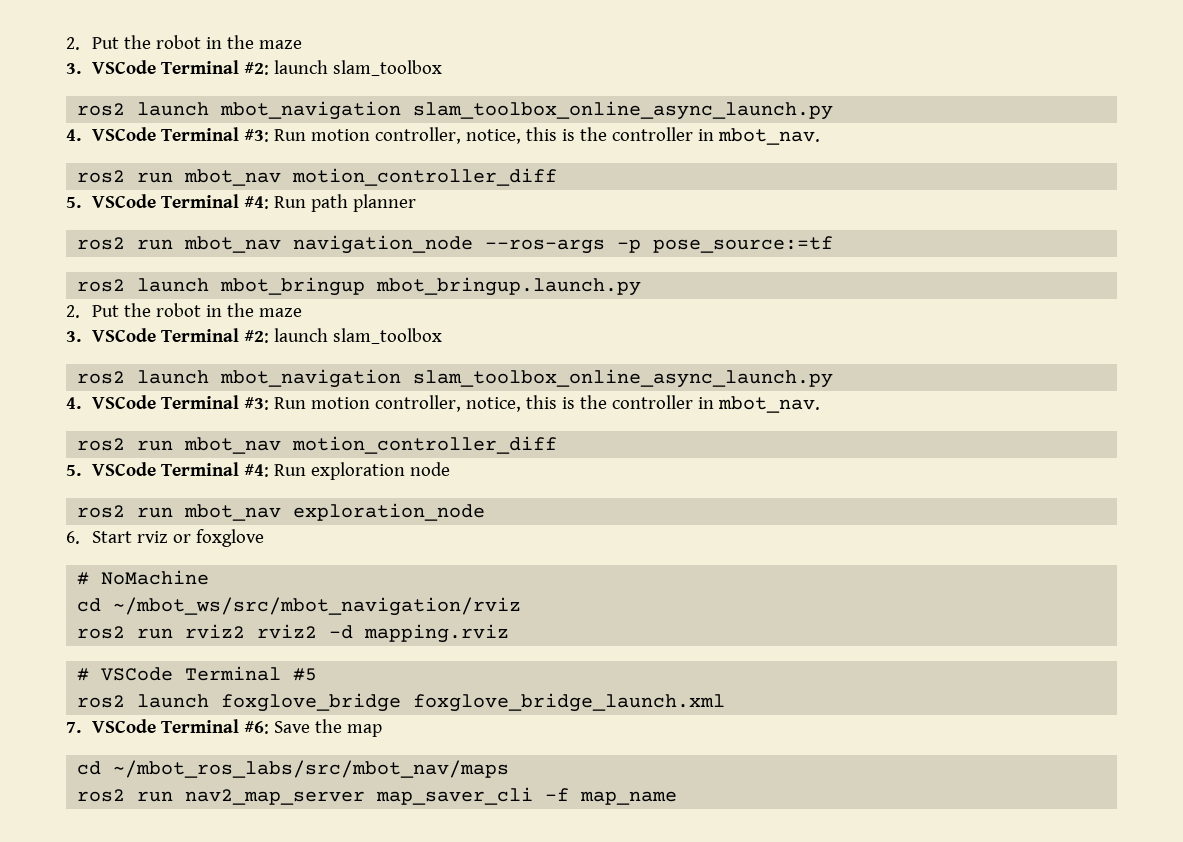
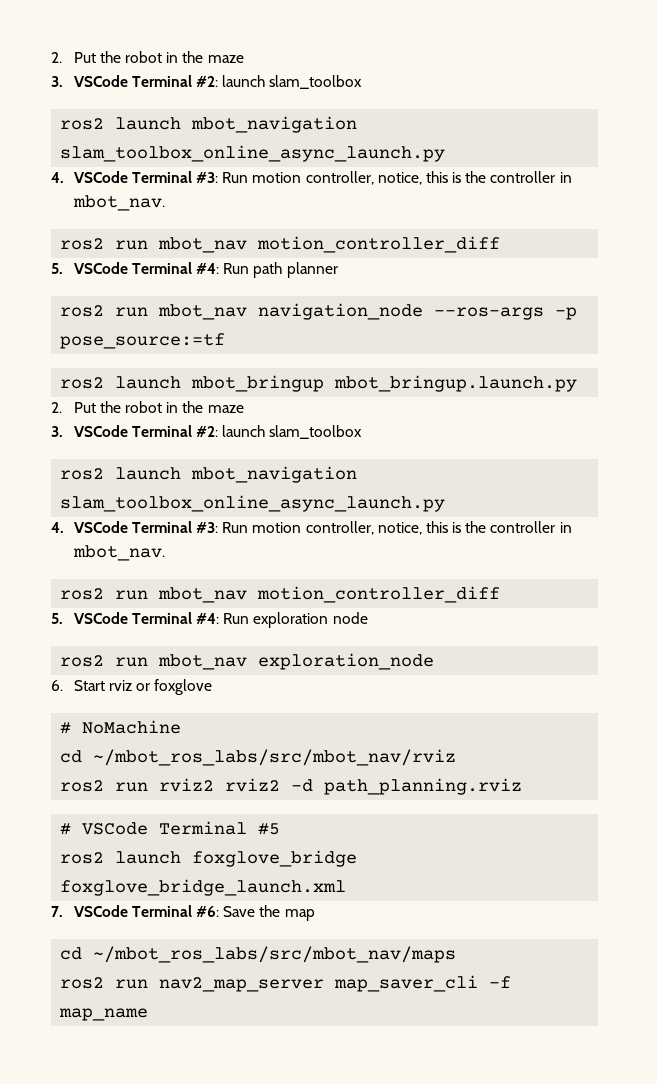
- cd ~/mbot_ws/src/mbot_navigation/rviz
+ cd ~/mbot_ros_labs/src/mbot_nav/rviz
- ros2 run rviz2 rviz2 -d mapping.rviz
+ ros2 run rviz2 rviz2 -d path_planning.rviz

